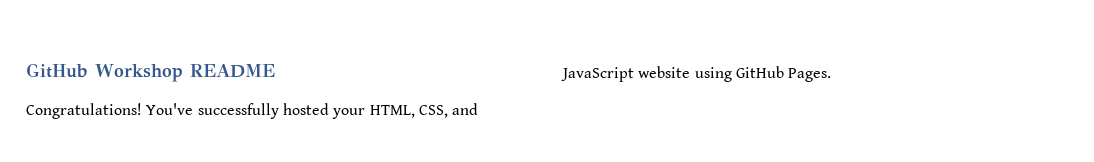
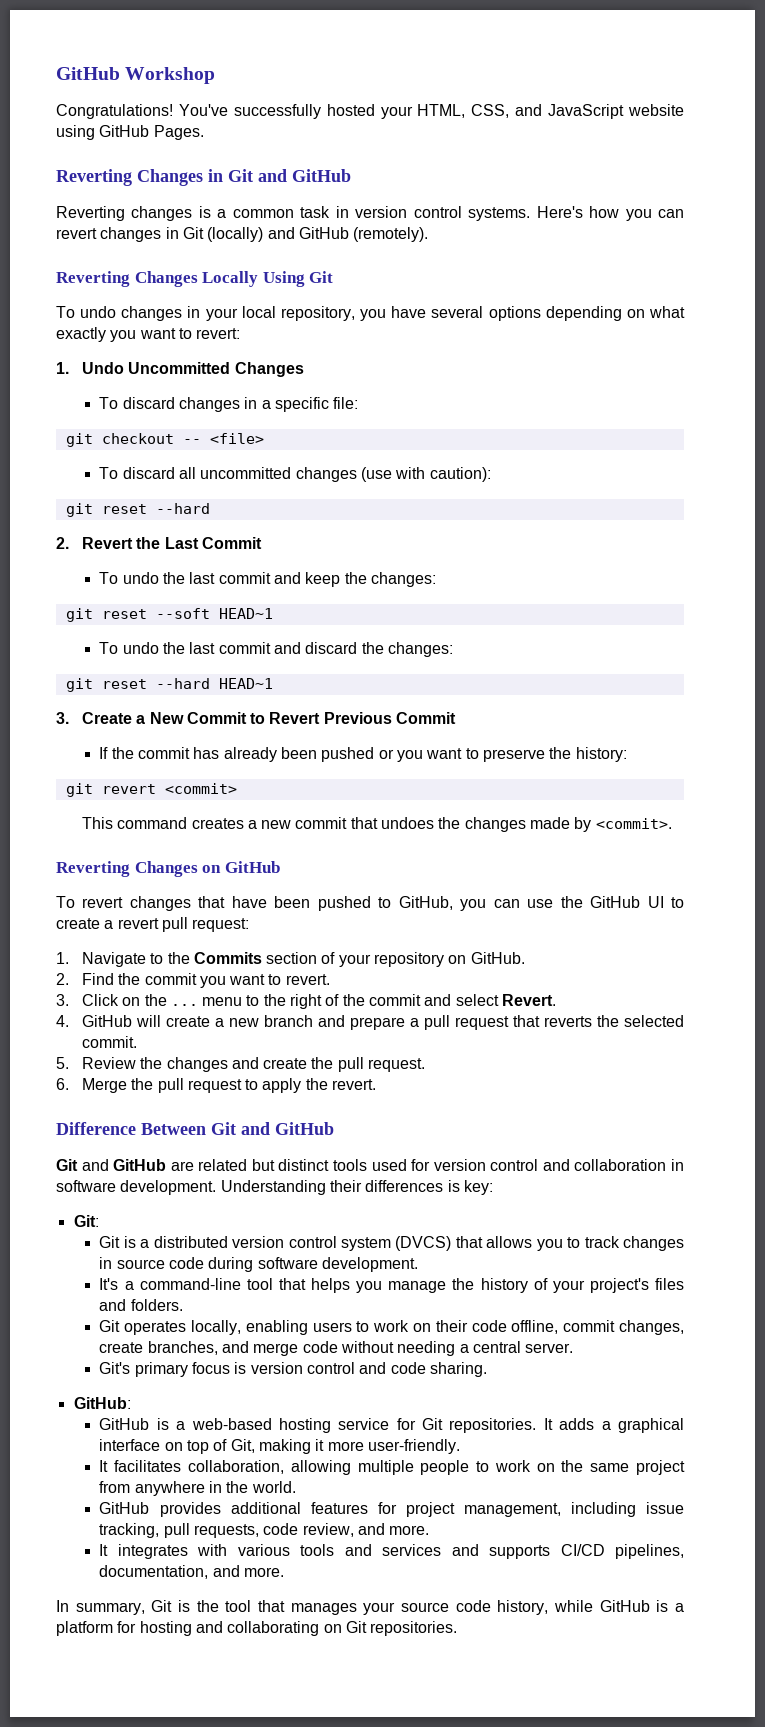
- GitHub Workshop README
+ GitHub Workshop
+ Reverting Changes in Git and GitHub
+ Reverting changes is a common task in version control systems. Here's how you can revert changes in Git (locally) and GitHub (remotely).
+ Reverting Changes Locally Using Git
+ To undo changes in your local repository, you have several options depending on what exactly you want to revert:
+ 1. Undo Uncommitted Changes
+ To discard changes in a specific file:
+ git checkout -- <file>
+ To discard all uncommitted changes (use with caution):
+ git reset --hard
+ 2. Revert the Last Commit
+ To undo the last commit and keep the changes:
+ git reset --soft HEAD~1
+ To undo the last commit and discard the changes:
+ git reset --hard HEAD~1
+ 3. Create a New Commit to Revert Previous Commit
+ If the commit has already been pushed or you want to preserve the history:
+ git revert <commit>
+ This command creates a new commit that undoes the changes made by <commit>.
+ Reverting Changes on GitHub
+ To revert changes that have been pushed to GitHub, you can use the GitHub UI to create a revert pull request:
+ 1. Navigate to the Commits section of your repository on GitHub.
+ 2. Find the commit you want to revert.
+ 3. Click on the ... menu to the right of the commit and select Revert.
+ 4. GitHub will create a new branch and prepare a pull request that reverts the selected commit.
+ 5. Review the changes and create the pull request.
+ 6. Merge the pull request to apply the revert.
+ Difference Between Git and GitHub
+ Git and GitHub are related but distinct tools used for version control and collaboration in software development. Understanding their differences is key:
+ Git:
+ Git is a distributed version control system (DVCS) that allows you to track changes in source code during software development.
+ It's a command-line tool that helps you manage the history of your project's files and folders.
+ Git operates locally, enabling users to work on their code offline, commit changes, create branches, and merge code without needing a central server.
+ Git's primary focus is version control and code sharing.
+ GitHub:
+ GitHub is a web-based hosting service for Git repositories. It adds a graphical interface on top of Git, making it more user-friendly.
+ It facilitates collaboration, allowing multiple people to work on the same project from anywhere in the world.
+ GitHub provides additional features for project management, including issue tracking, pull requests, code review, and more.
+ It integrates with various tools and services and supports CI/CD pipelines, documentation, and more.
+ In summary, Git is the tool that manages your source code history, while GitHub is a platform for hosting and collaborating on Git repositories.

